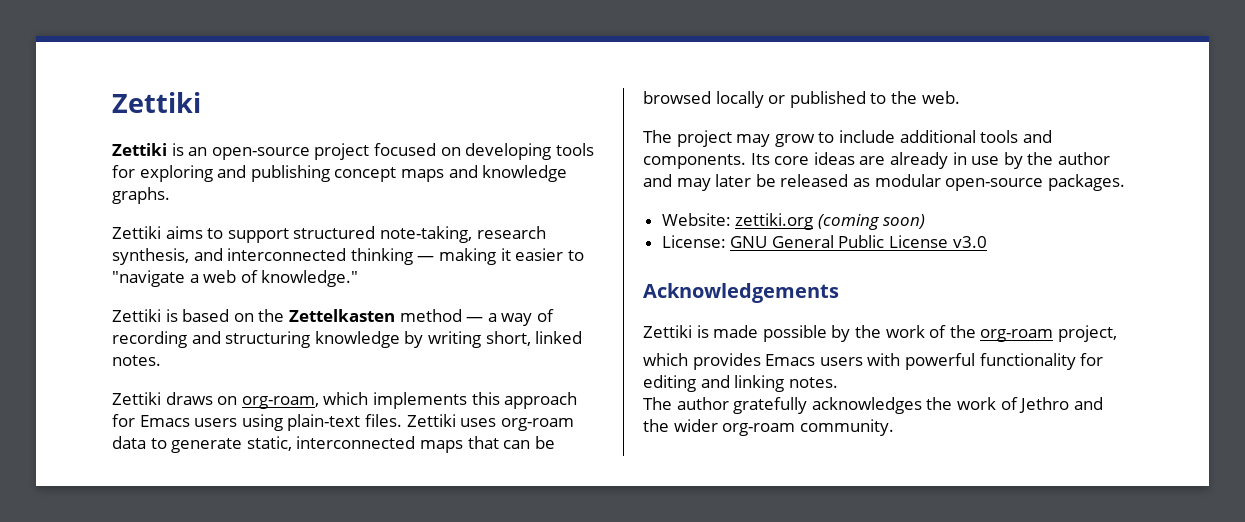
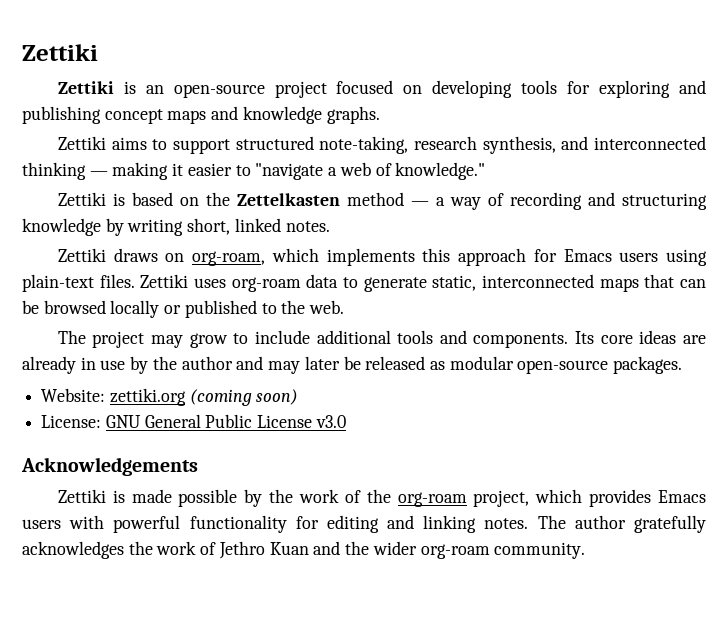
- Zettiki is made possible by the work of the org-roam project,
- which provides Emacs users with powerful functionality for editing and linking notes.
- The author gratefully acknowledges the work of Jethro and the wider org-roam community.
+ Zettiki is made possible by the work of the org-roam project, which provides Emacs users with powerful functionality for editing and linking notes. The author gratefully acknowledges the work of Jethro Kuan and the wider org-roam community.

